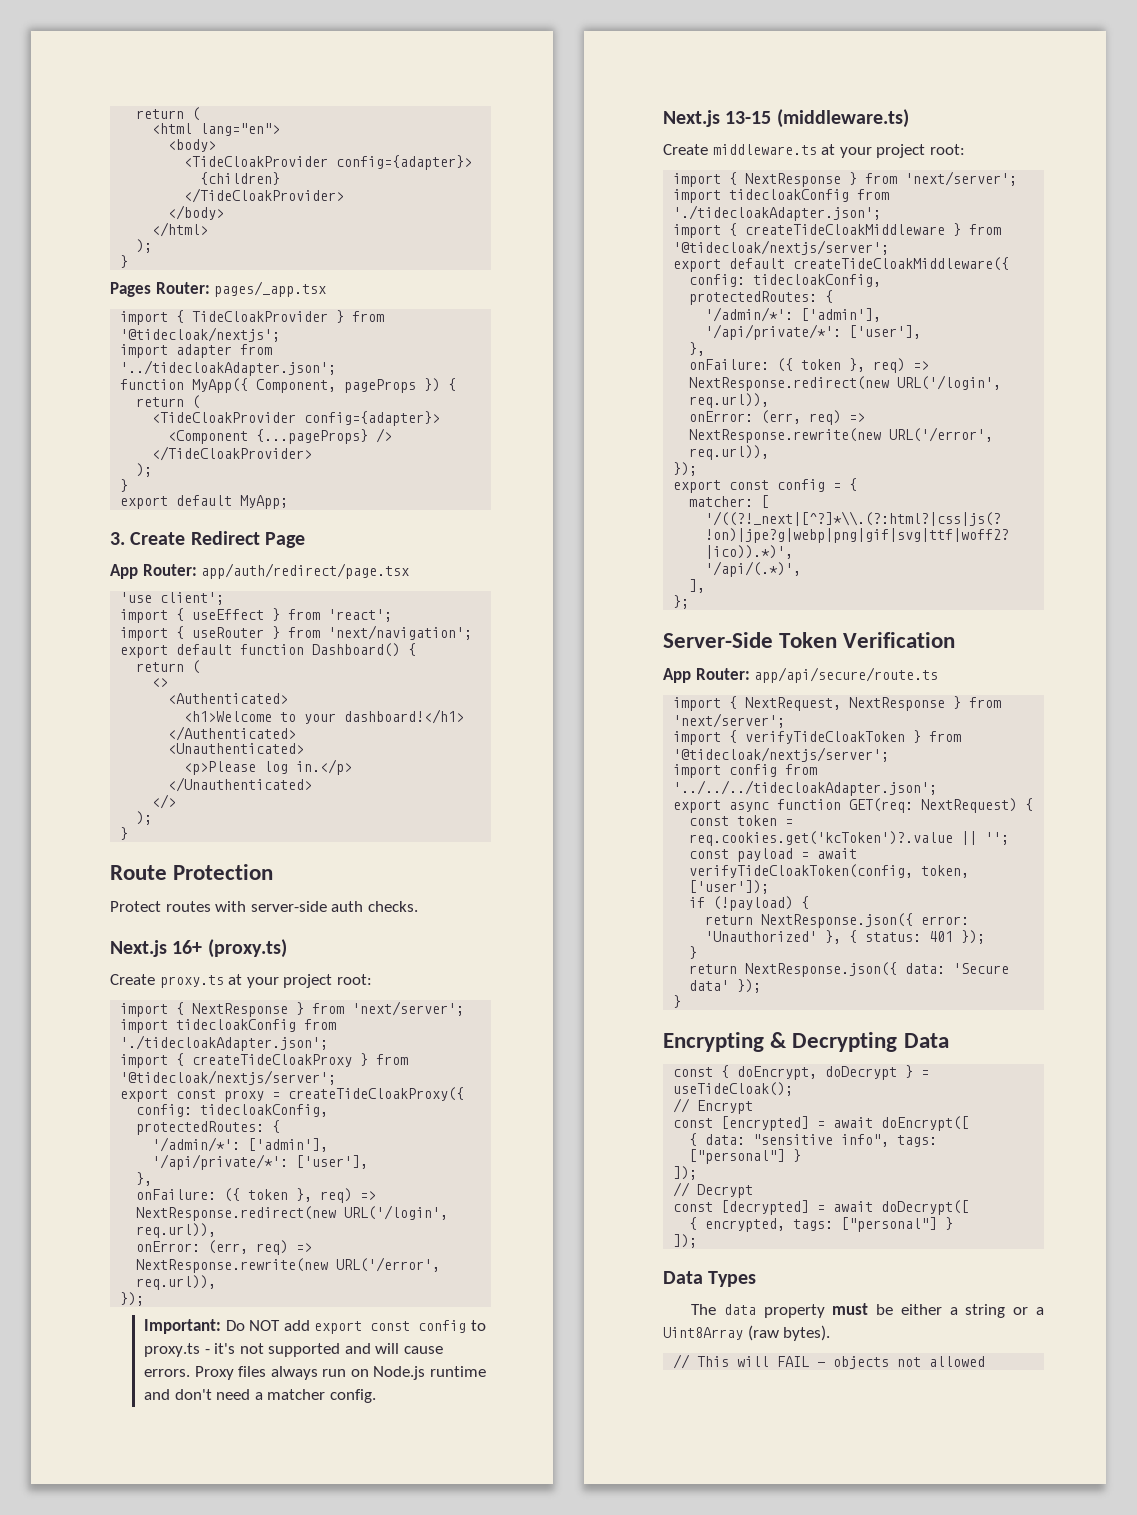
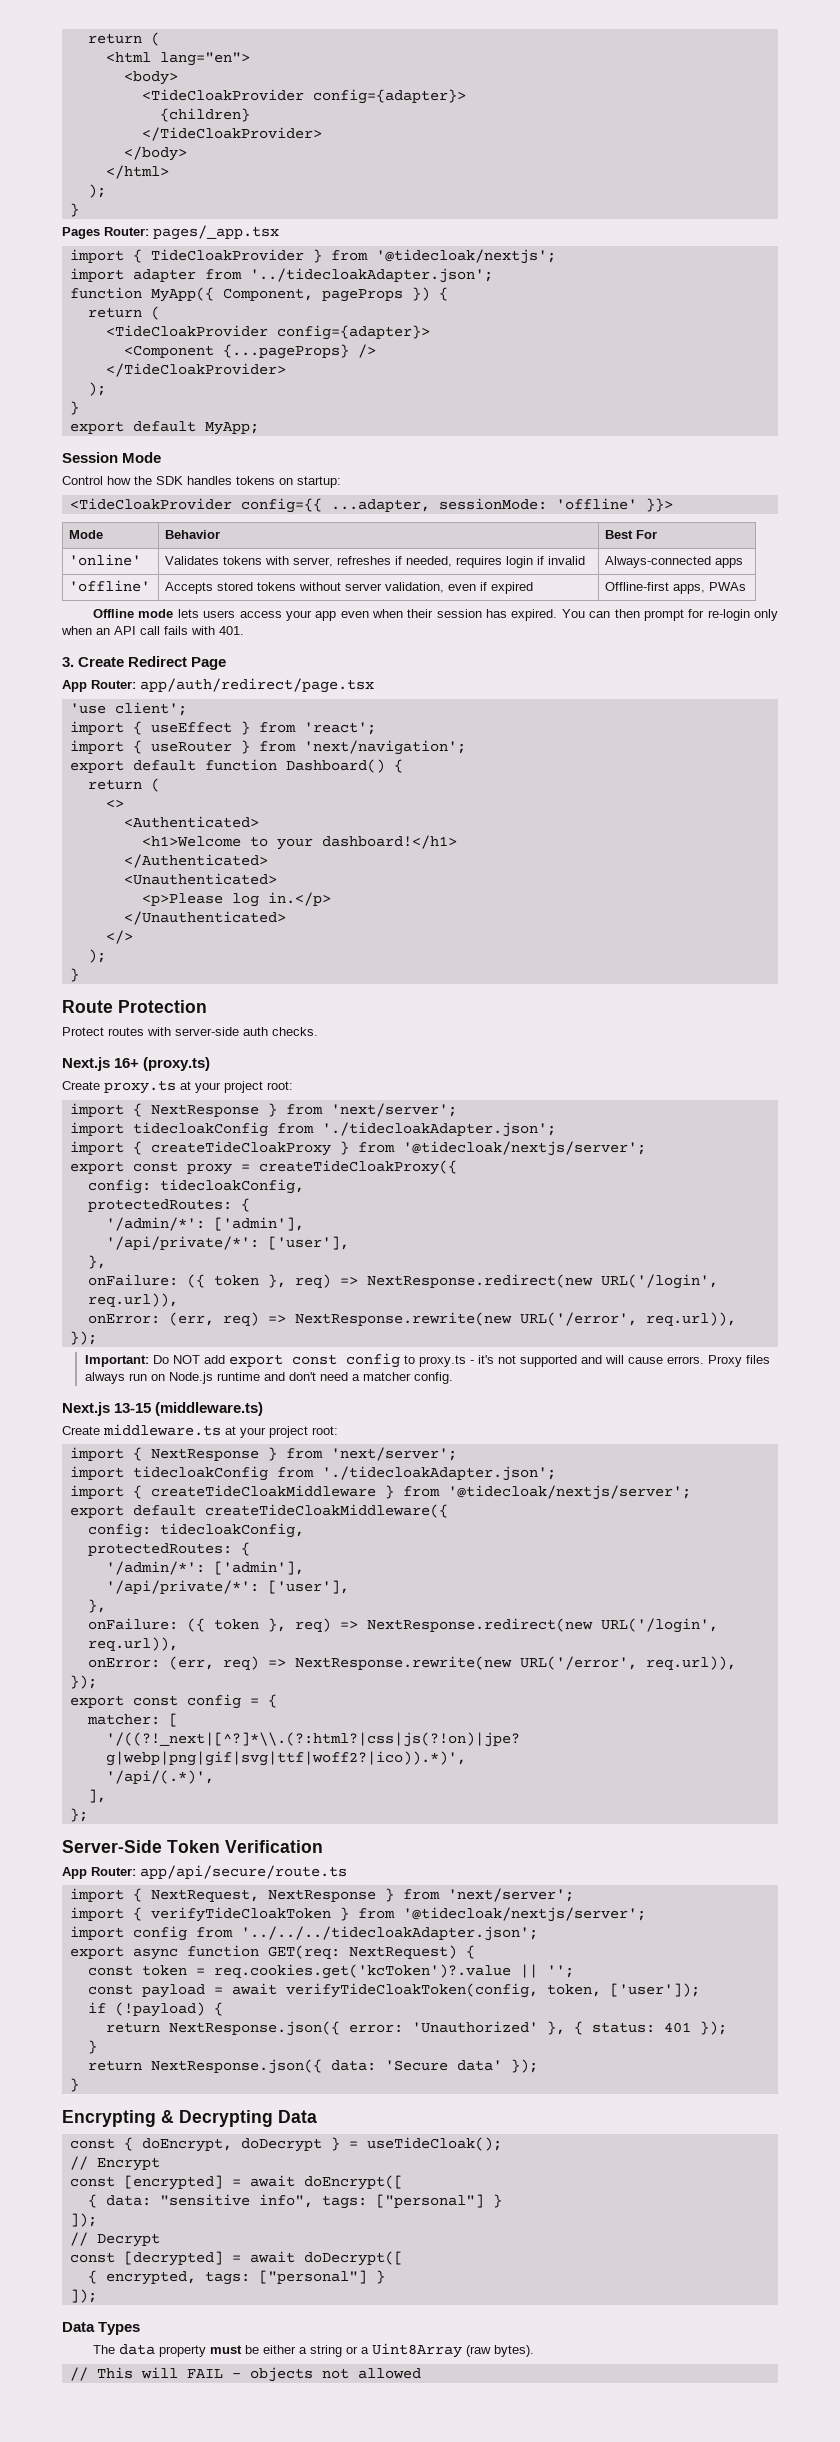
+ Session Mode
+ Control how the SDK handles tokens on startup:
+ <TideCloakProvider config={{ ...adapter, sessionMode: 'offline' }}>
+ Mode | Behavior | Best For
+ 'online' | Validates tokens with server, refreshes if needed, requires login if invalid | Always-connected apps
+ 'offline' | Accepts stored tokens without server validation, even if expired | Offline-first apps, PWAs
+ Offline mode lets users access your app even when their session has expired. You can then prompt for re-login only when an API call fails with 401.

